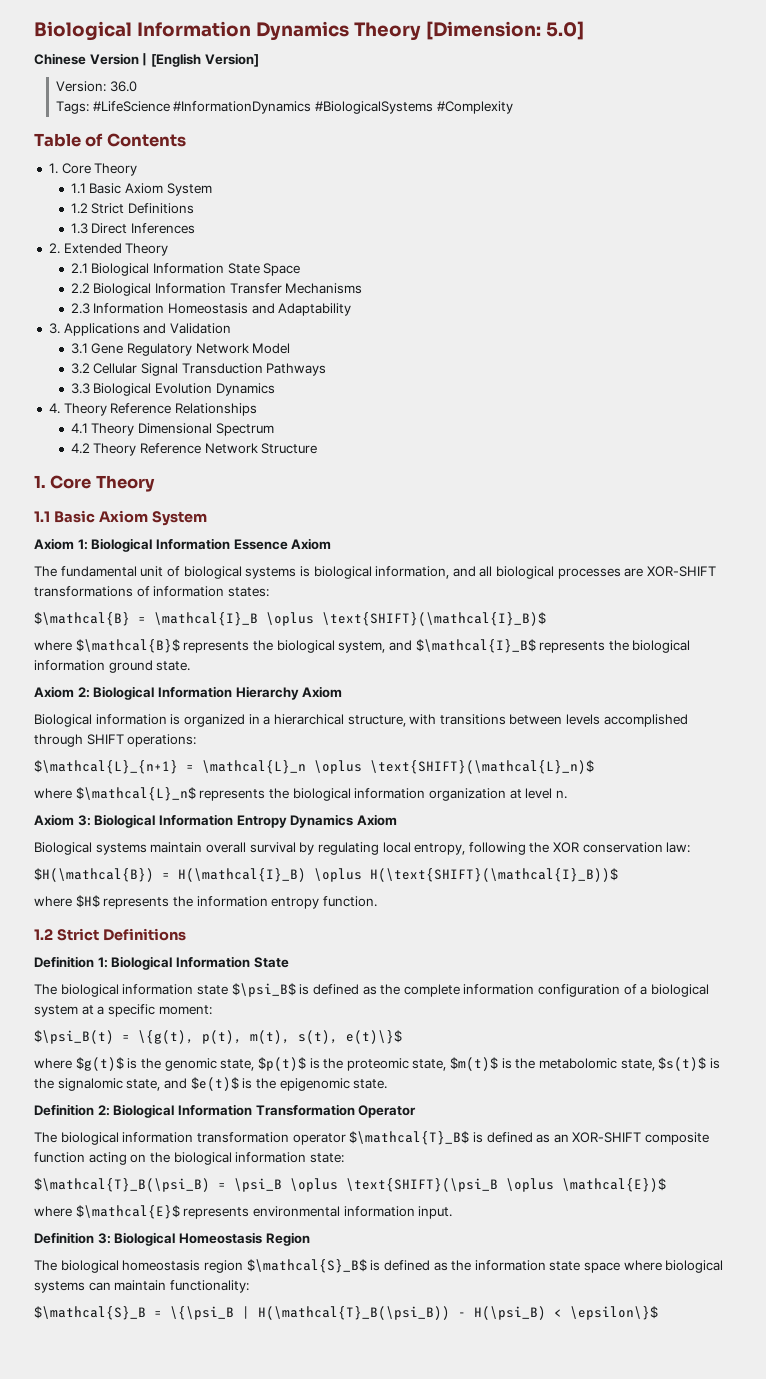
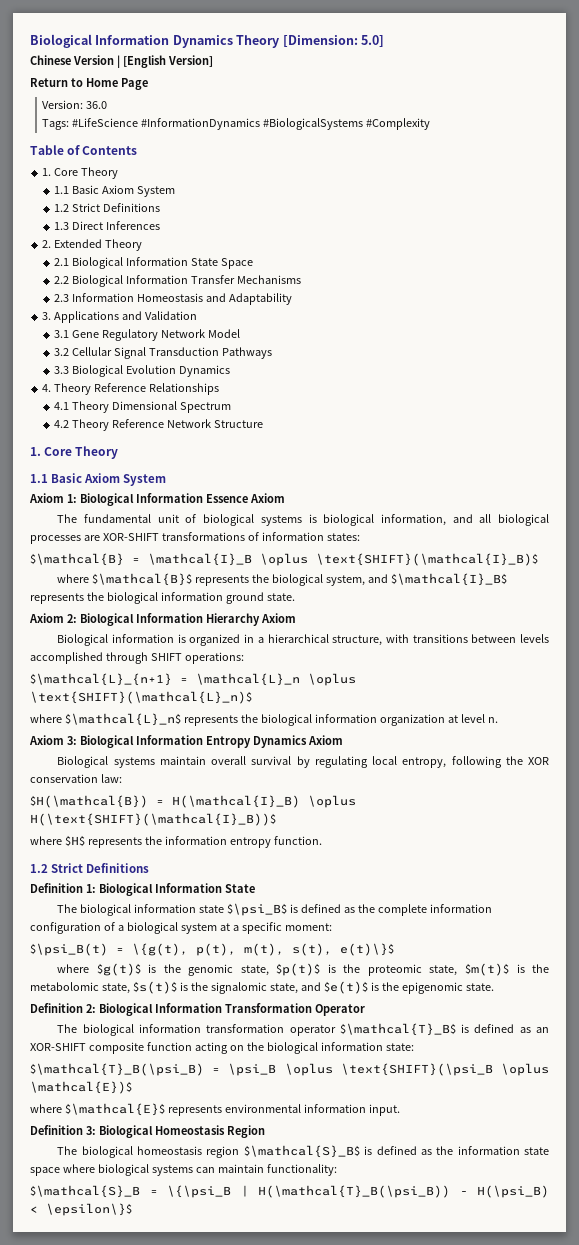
+ Return to Home Page

